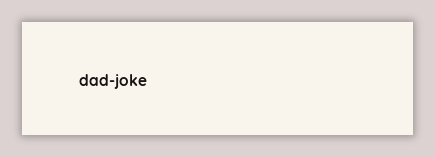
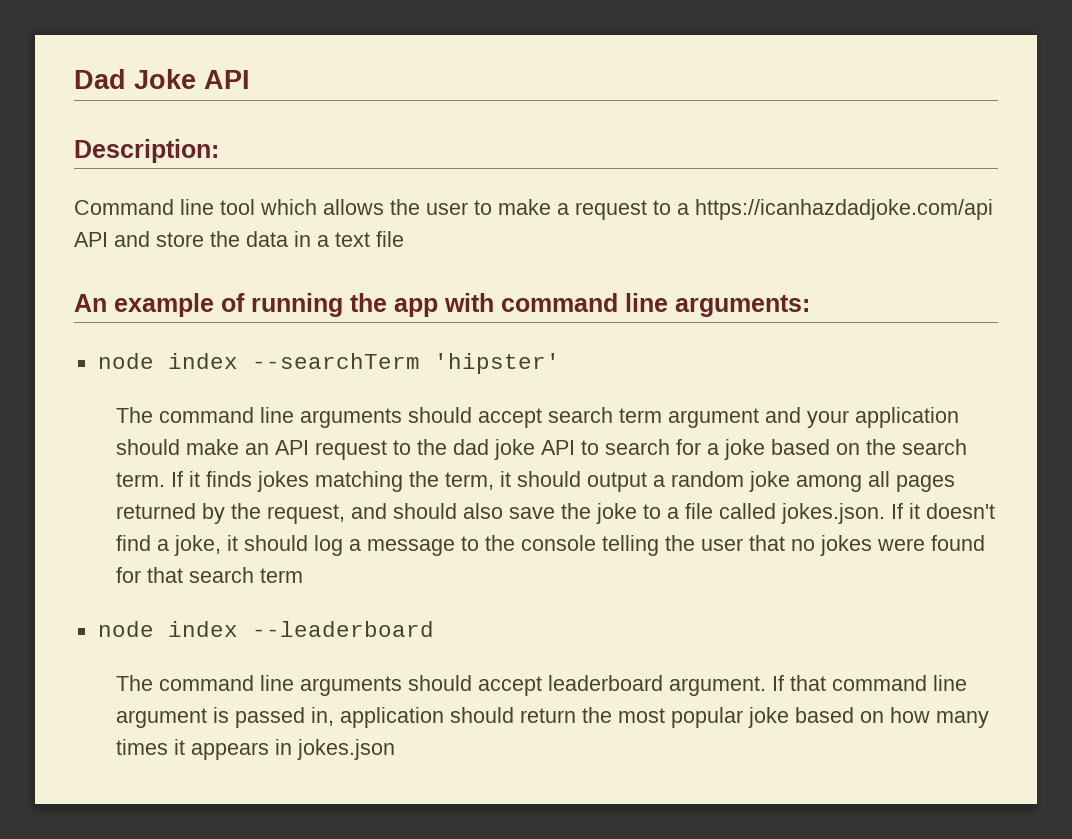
- dad-joke
+ Dad Joke API
+ Description:
+ Command line tool which allows the user to make a request to a https://icanhazdadjoke.com/api API and store the data in a text file
+ An example of running the app with command line arguments:
+ node index --searchTerm 'hipster'
+ The command line arguments should accept search term argument and your application should make an API request to the dad joke API to search for a joke based on the search term. If it finds jokes matching the term, it should output a random joke among all pages returned by the request, and should also save the joke to a file called jokes.json. If it doesn't find a joke, it should log a message to the console telling the user that no jokes were found for that search term
+ node index --leaderboard
+ The command line arguments should accept leaderboard argument. If that command line argument is passed in, application should return the most popular joke based on how many times it appears in jokes.json

